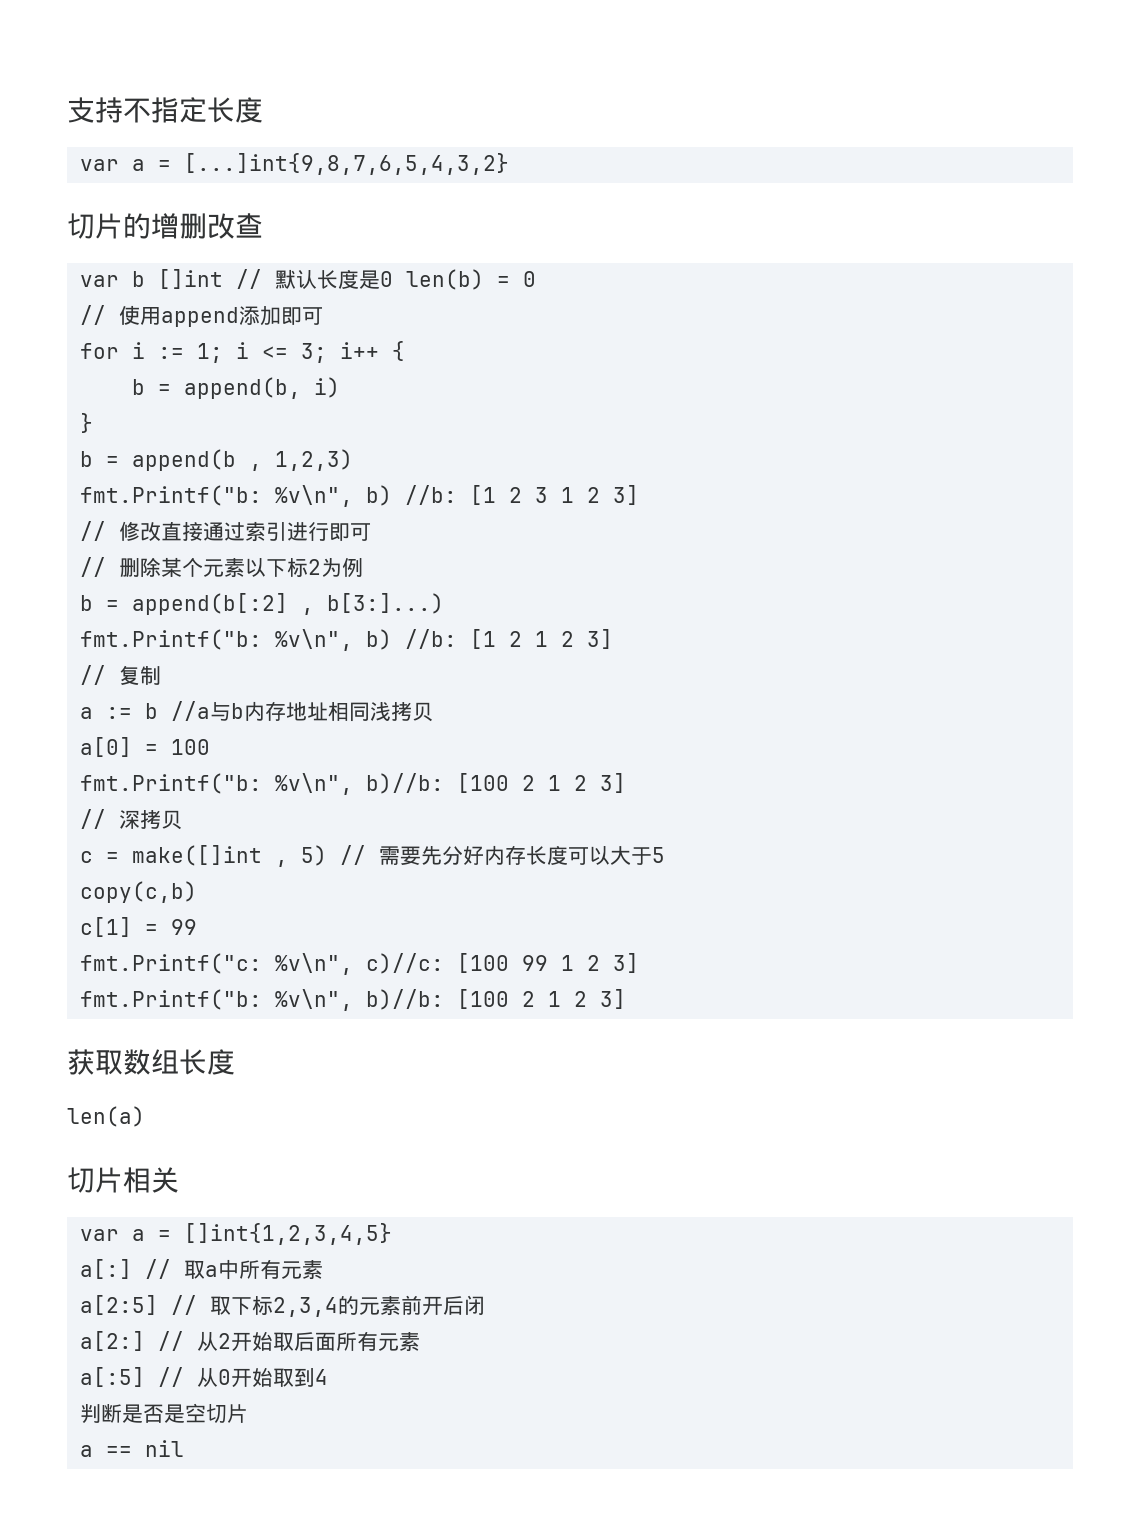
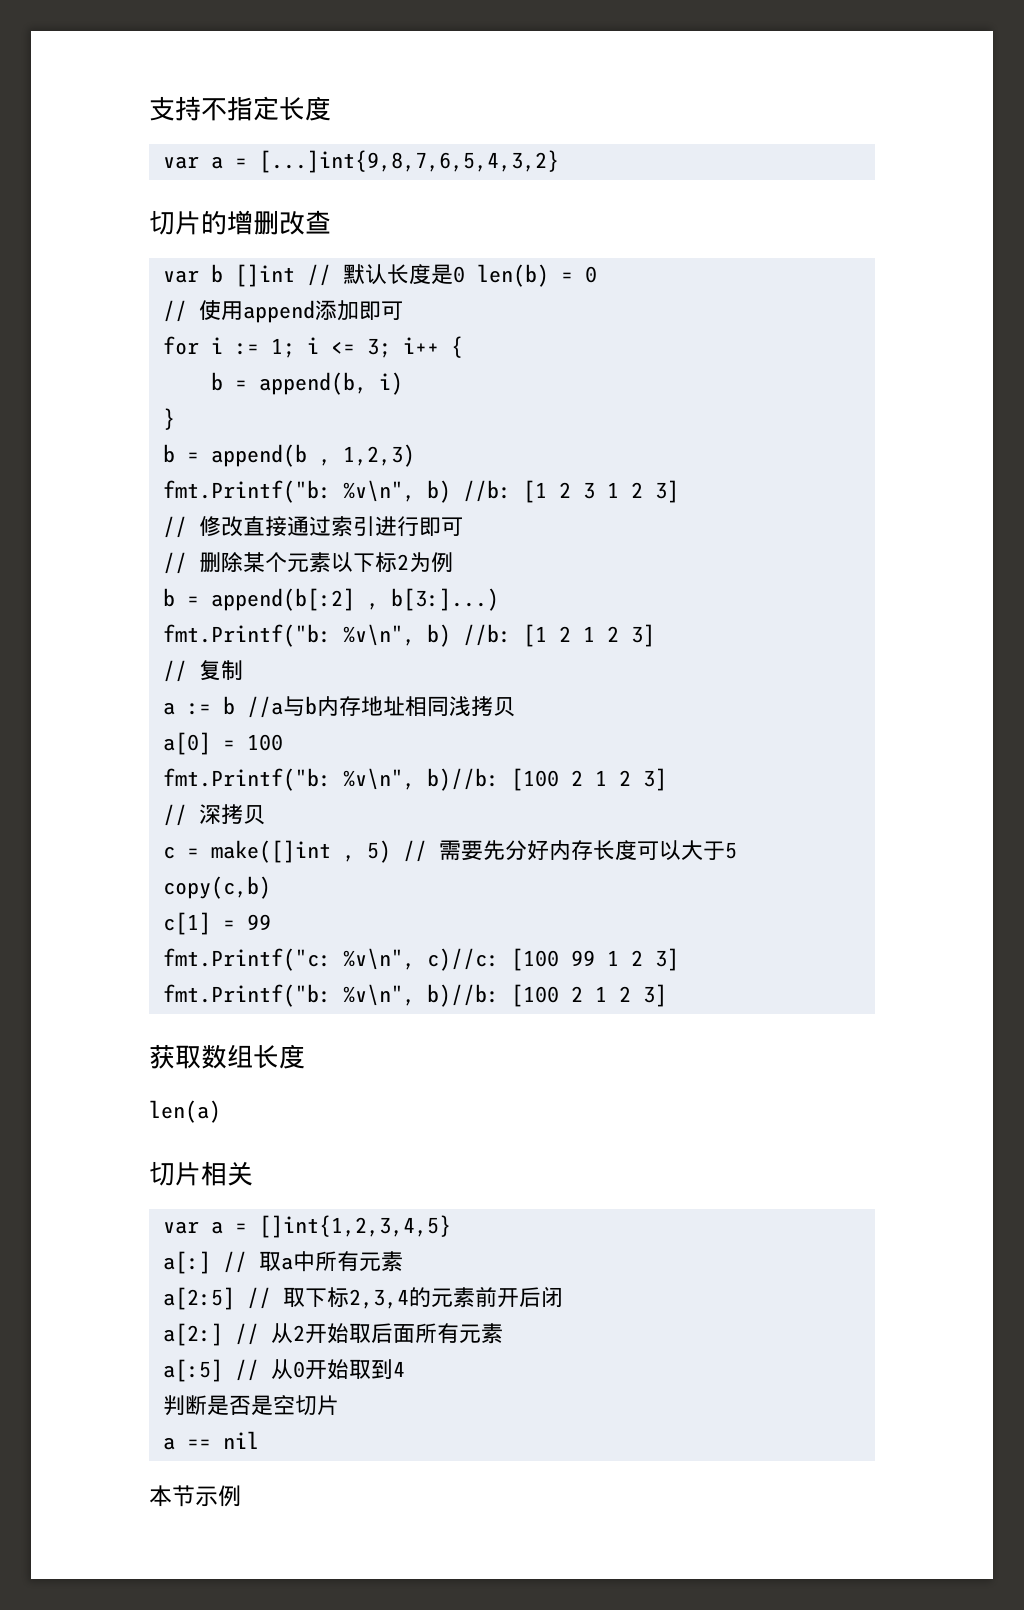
+ 本节示例

